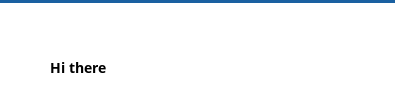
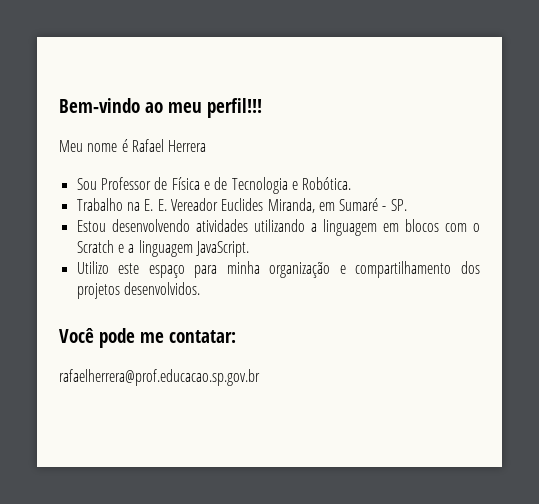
- Hi there
+ Bem-vindo ao meu perfil!!!
+ Meu nome é Rafael Herrera
+ Sou Professor de Física e de Tecnologia e Robótica.
+ Trabalho na E. E. Vereador Euclides Miranda, em Sumaré - SP.
+ Estou desenvolvendo atividades utilizando a linguagem em blocos com o Scratch e a linguagem JavaScript.
+ Utilizo este espaço para minha organização e compartilhamento dos projetos desenvolvidos.
+ Você pode me contatar:
+ rafaelherrera@prof.educacao.sp.gov.br

